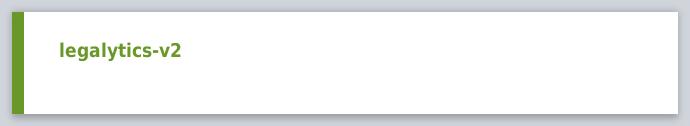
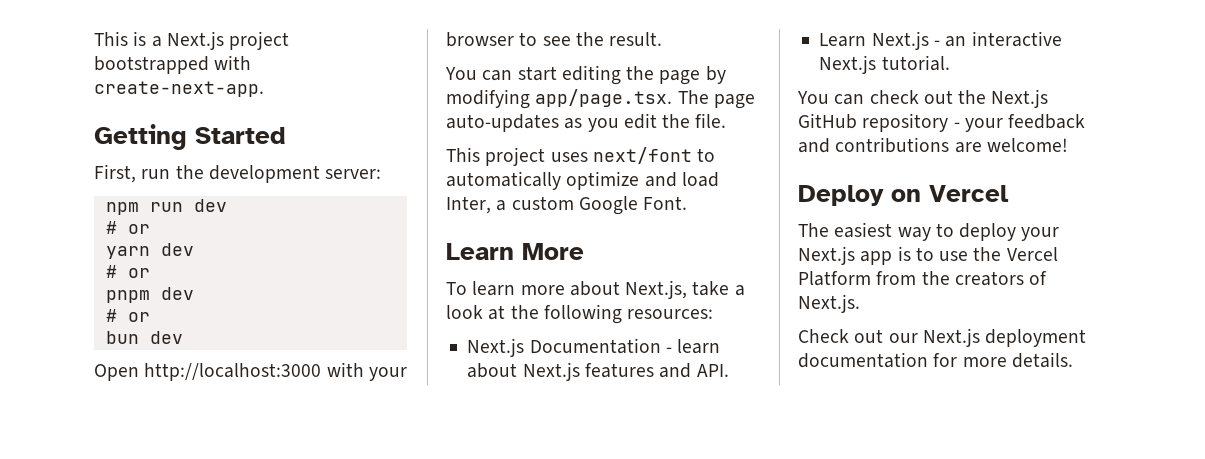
- legalytics-v2
+ This is a Next.js project bootstrapped with create-next-app.
+ Getting Started
+ First, run the development server:
+ npm run dev
+ # or
+ yarn dev
+ # or
+ pnpm dev
+ # or
+ bun dev
+ Open http://localhost:3000 with your browser to see the result.
+ You can start editing the page by modifying app/page.tsx. The page auto-updates as you edit the file.
+ This project uses next/font to automatically optimize and load Inter, a custom Google Font.
+ Learn More
+ To learn more about Next.js, take a look at the following resources:
+ Next.js Documentation - learn about Next.js features and API.
+ Learn Next.js - an interactive Next.js tutorial.
+ You can check out the Next.js GitHub repository - your feedback and contributions are welcome!
+ Deploy on Vercel
+ The easiest way to deploy your Next.js app is to use the Vercel Platform from the creators of Next.js.
+ Check out our Next.js deployment documentation for more details.

